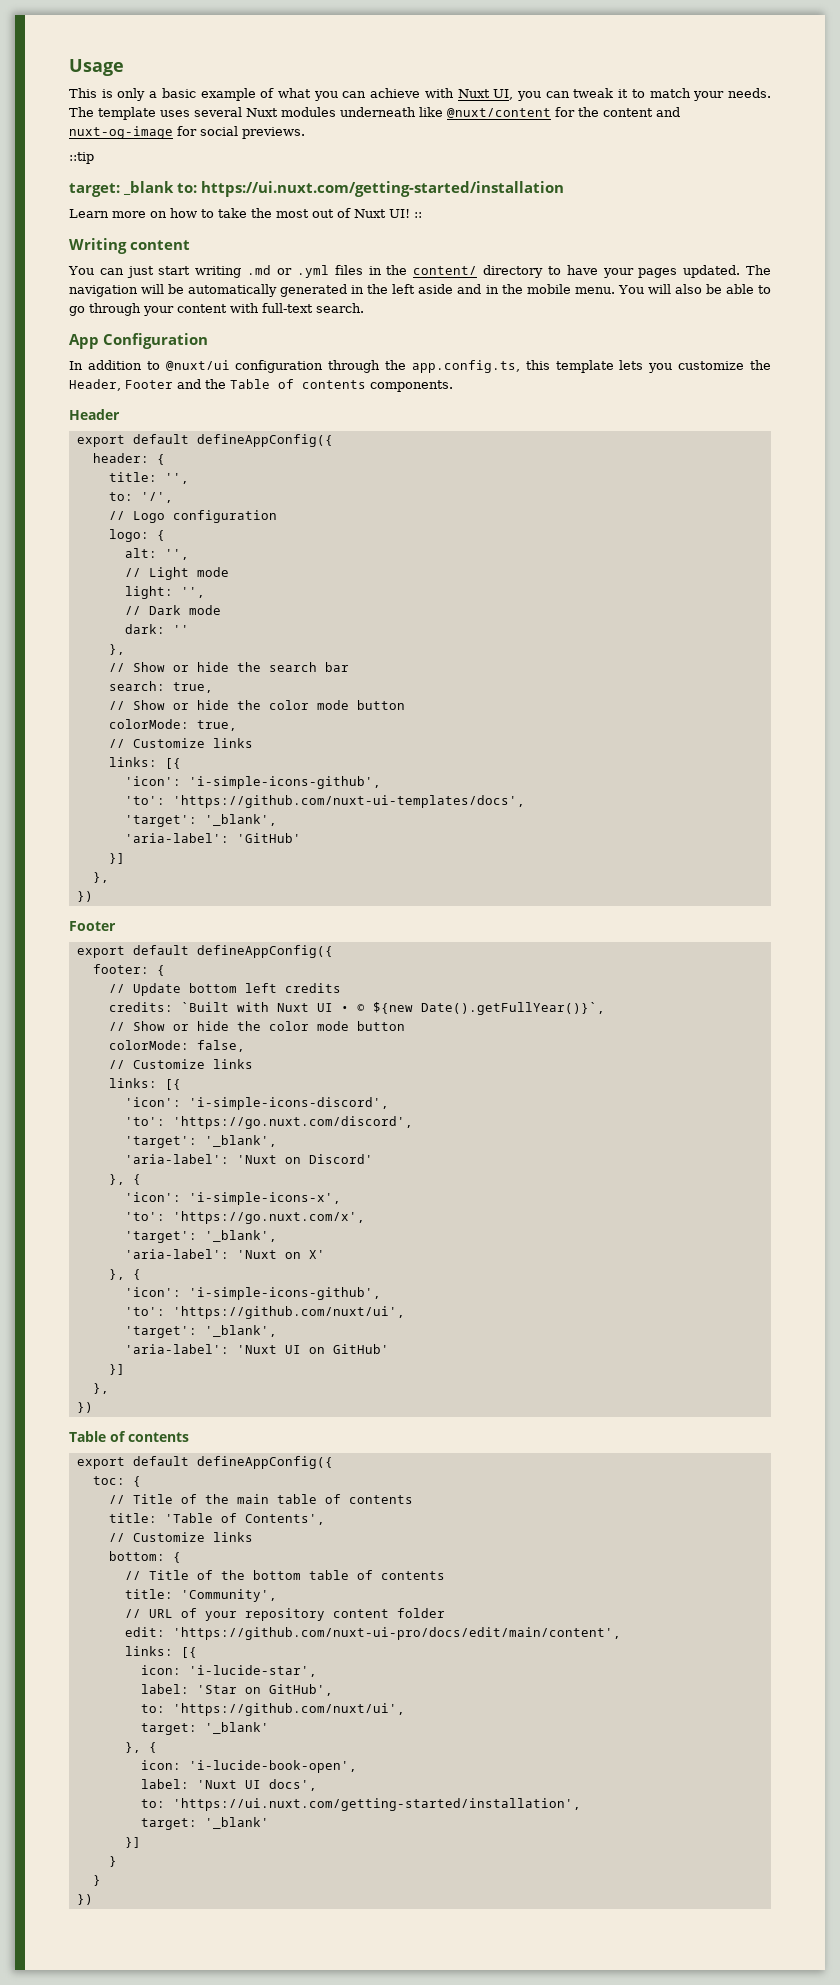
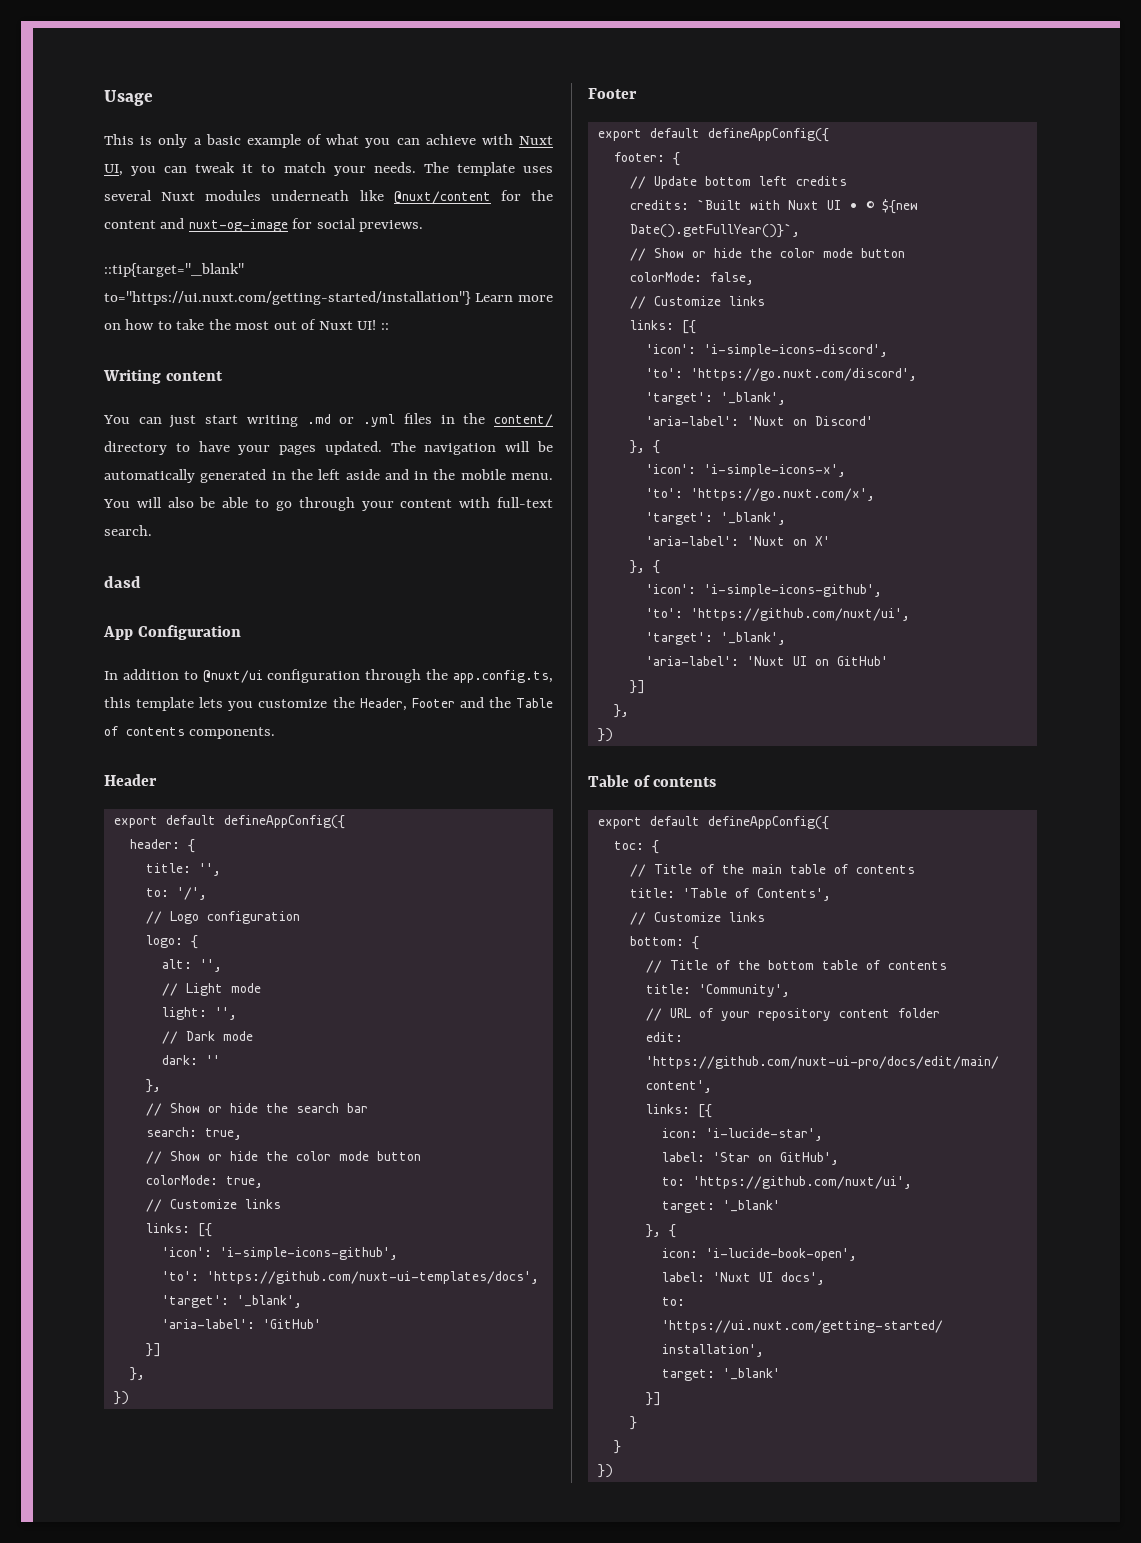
- ::tip
- target: _blank to: https://ui.nuxt.com/getting-started/installation
- Learn more on how to take the most out of Nuxt UI! ::
+ ::tip{target="_blank" to="https://ui.nuxt.com/getting-started/installation"} Learn more on how to take the most out of Nuxt UI! ::
+ dasd

